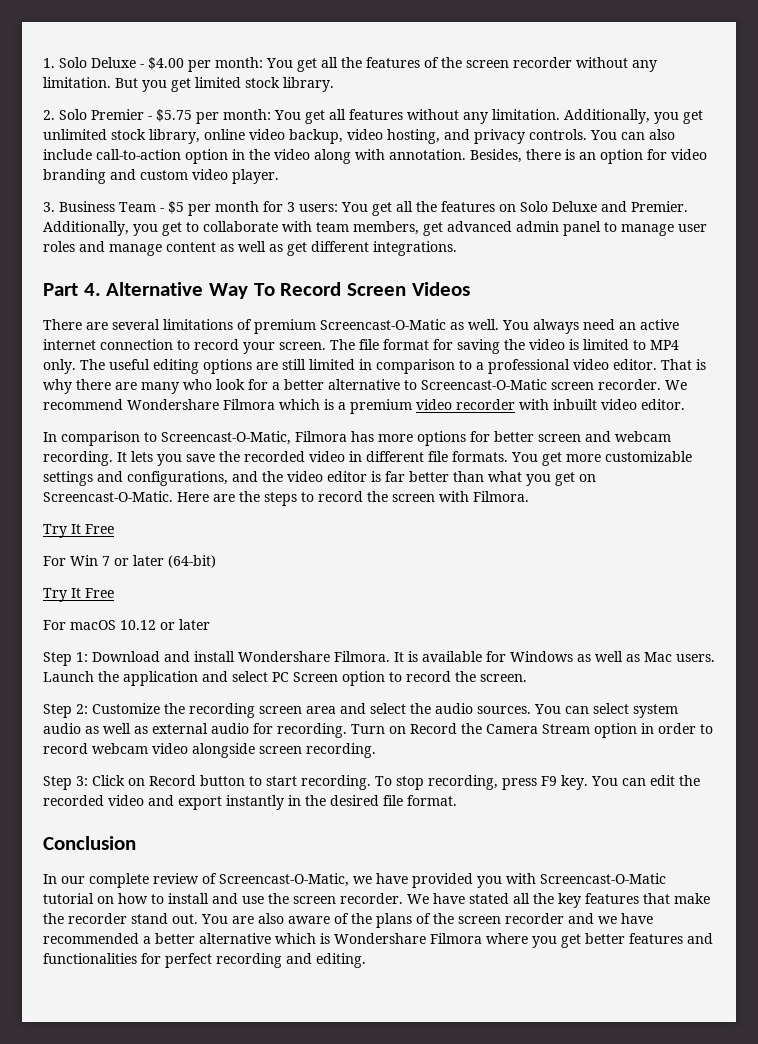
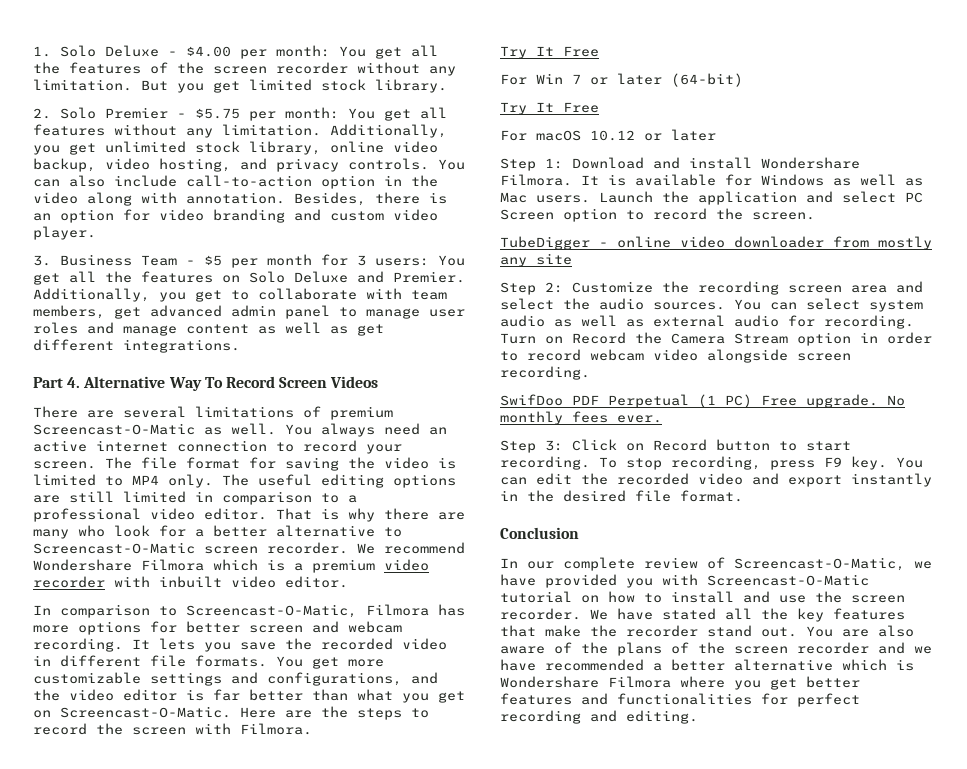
+ TubeDigger - online video downloader from mostly any site
+ SwifDoo PDF Perpetual (1 PC) Free upgrade. No monthly fees ever.

